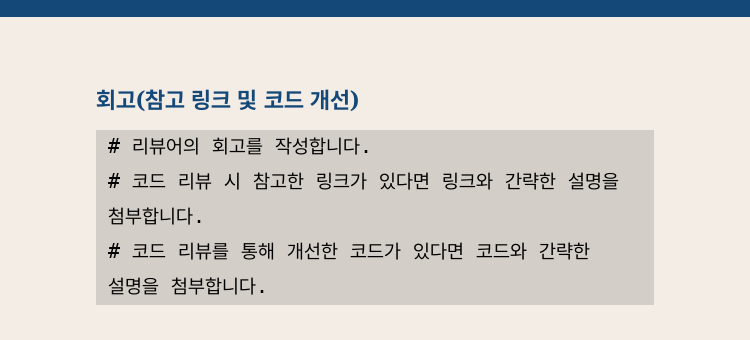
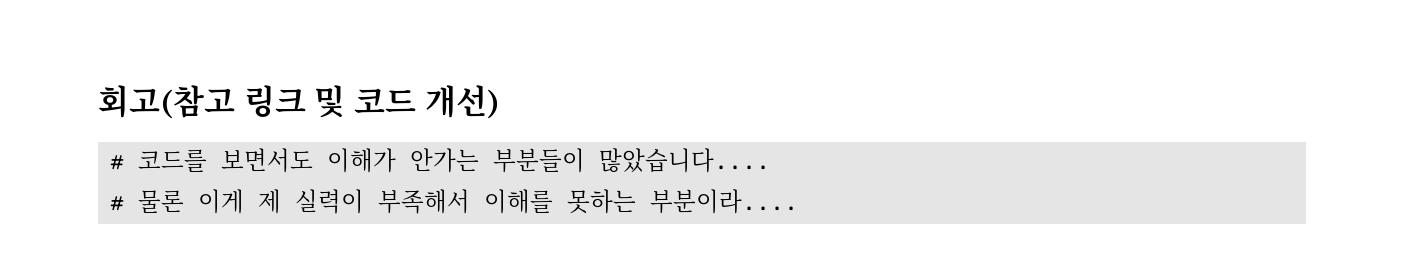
- # 리뷰어의 회고를 작성합니다.
- # 코드 리뷰 시 참고한 링크가 있다면 링크와 간략한 설명을 첨부합니다.
- # 코드 리뷰를 통해 개선한 코드가 있다면 코드와 간략한 설명을 첨부합니다.
+ # 코드를 보면서도 이해가 안가는 부분들이 많았습니다....
+ # 물론 이게 제 실력이 부족해서 이해를 못하는 부분이라....

